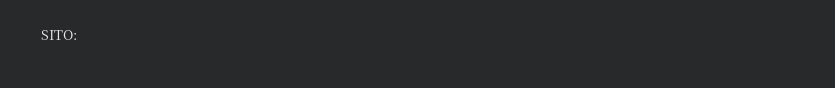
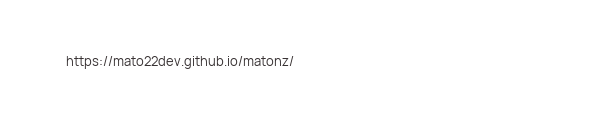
- SITO:
+ https://mato22dev.github.io/matonz/

